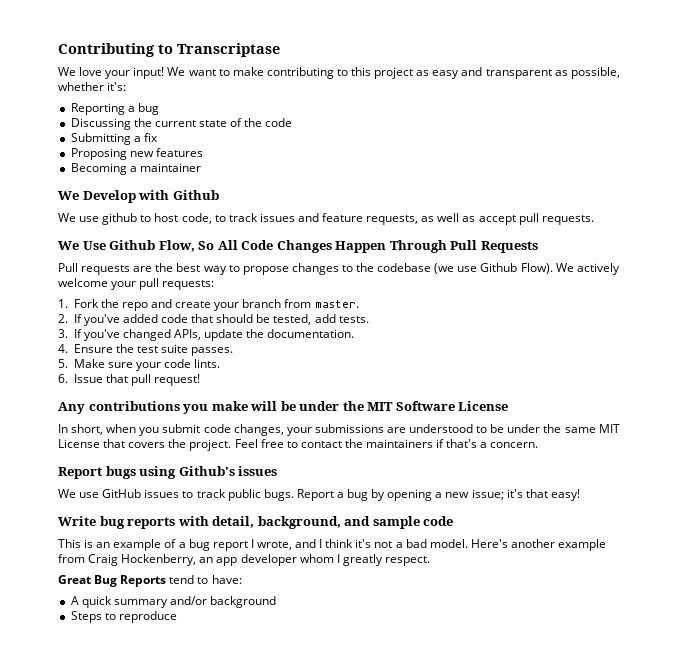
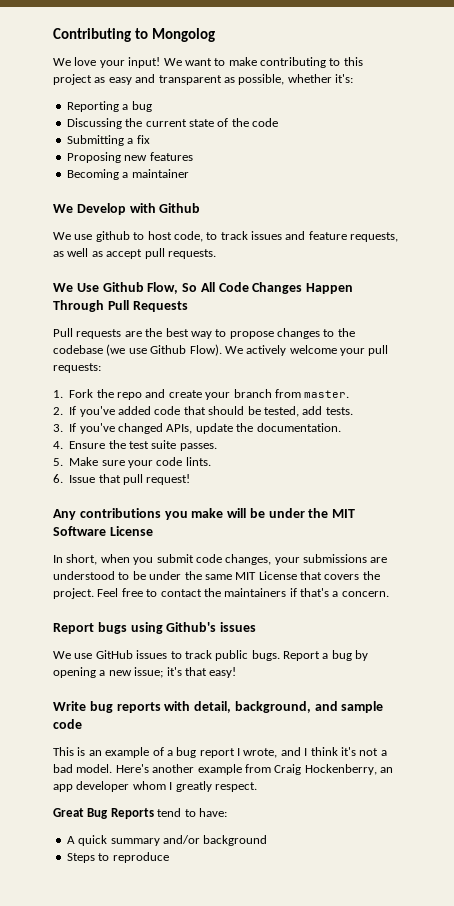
- Contributing to Transcriptase
+ Contributing to Mongolog

